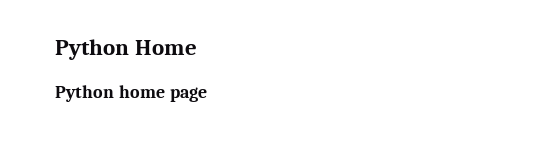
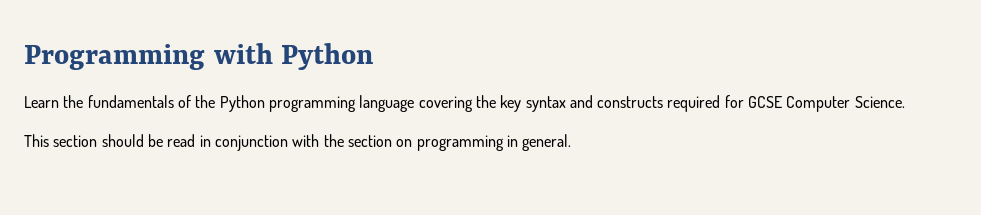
- Python Home
- Python home page
+ Programming with Python
+ Learn the fundamentals of the Python programming language covering the key syntax and constructs required for GCSE Computer Science.
+ This section should be read in conjunction with the section on programming in general.

